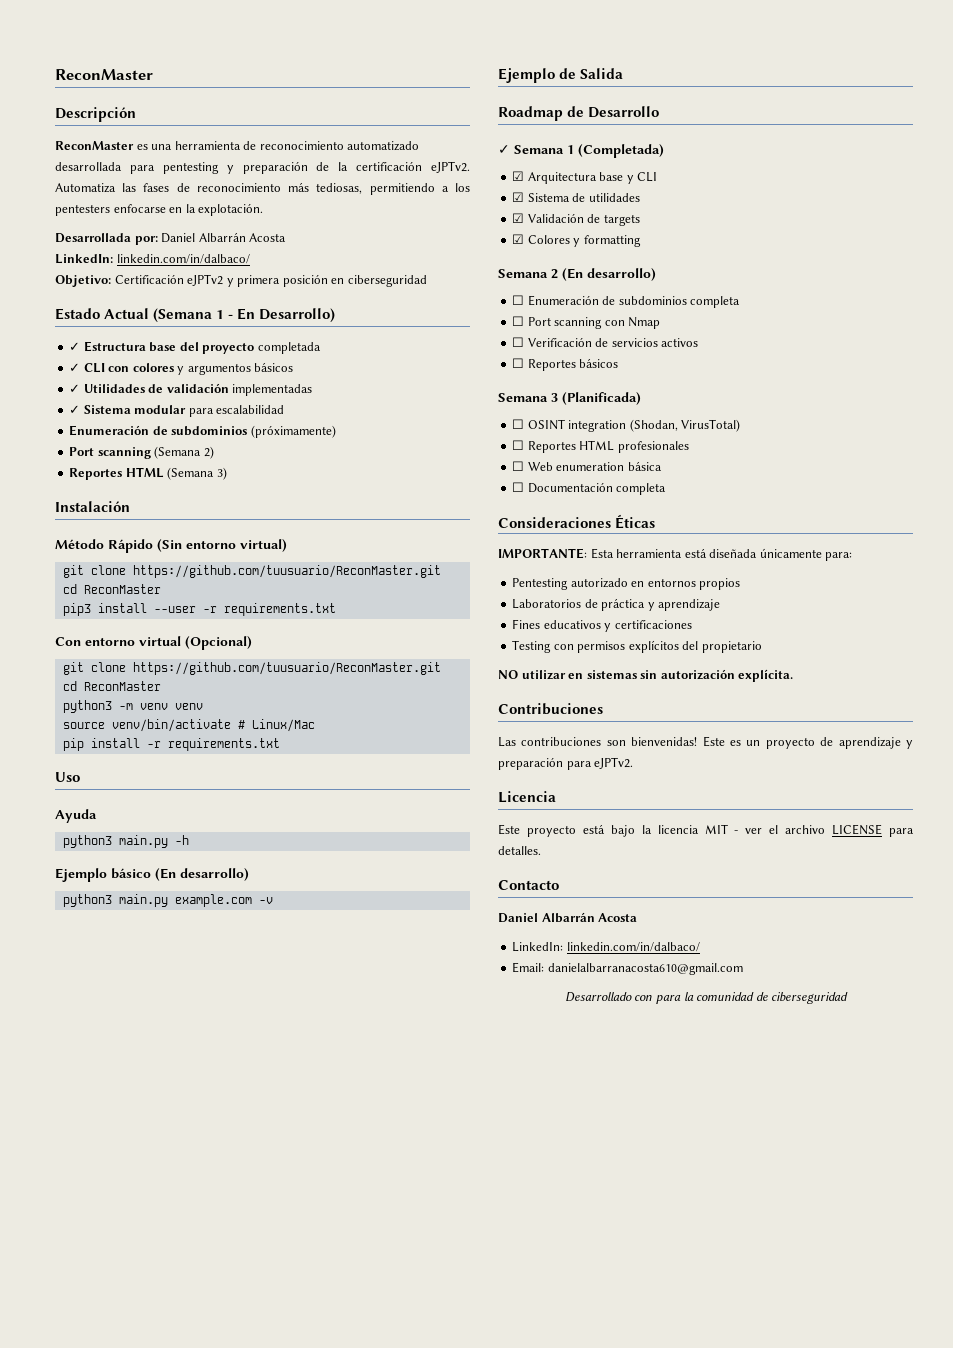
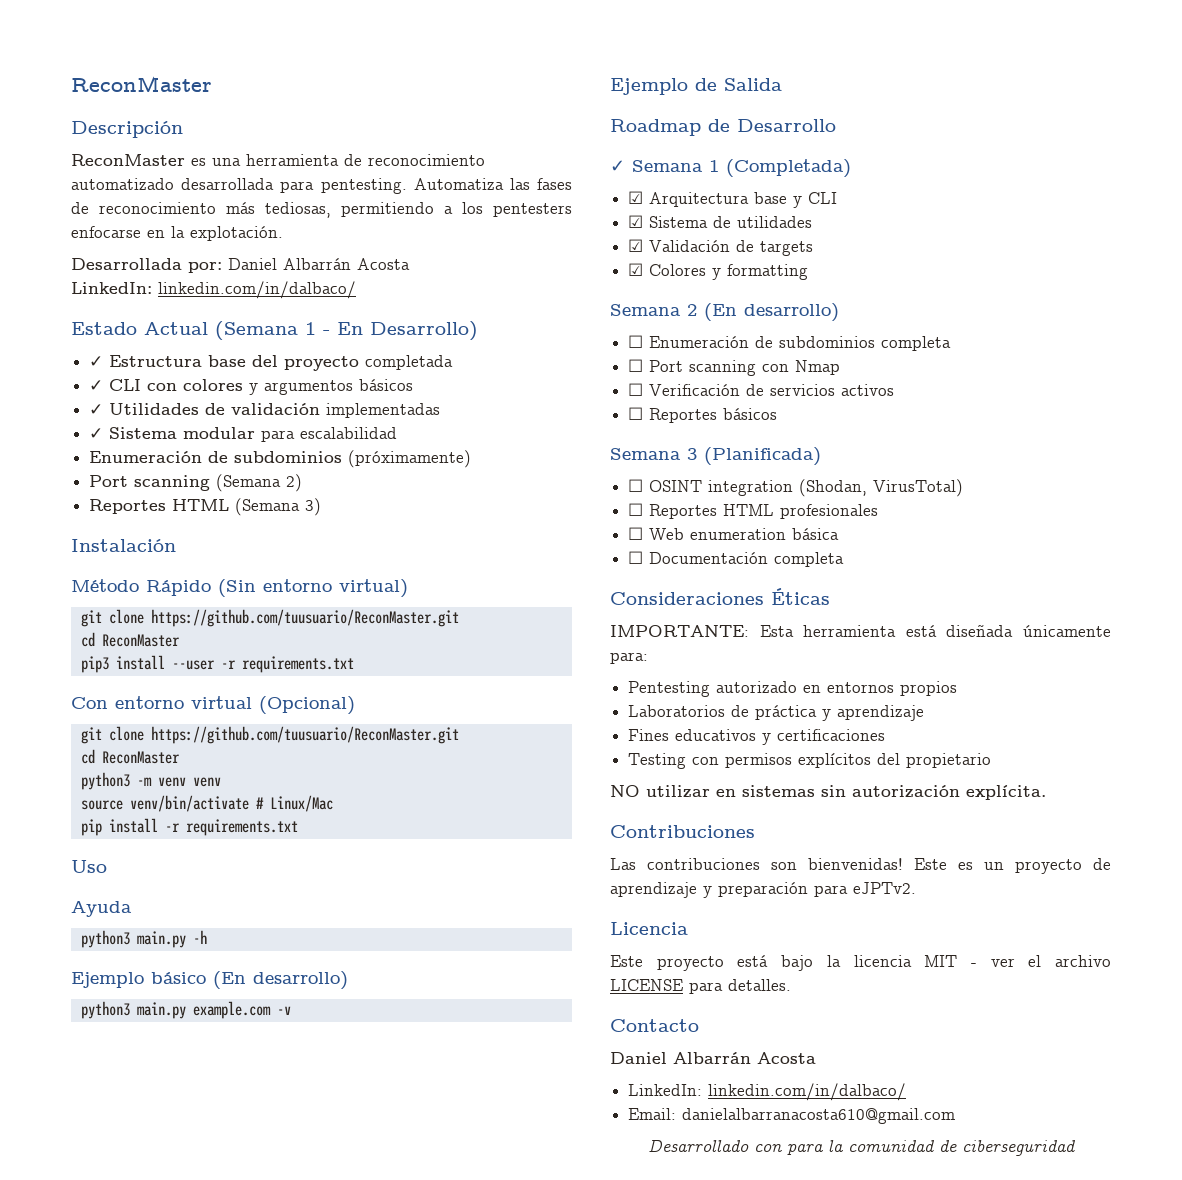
- ReconMaster es una herramienta de reconocimiento automatizado desarrollada para pentesting y preparación de la certificación eJPTv2.
+ ReconMaster es una herramienta de reconocimiento automatizado desarrollada para pentesting.
- Objetivo: Certificación eJPTv2 y primera posición en ciberseguridad

